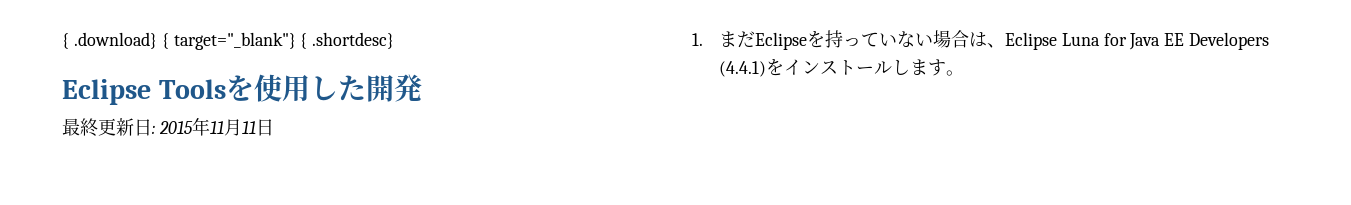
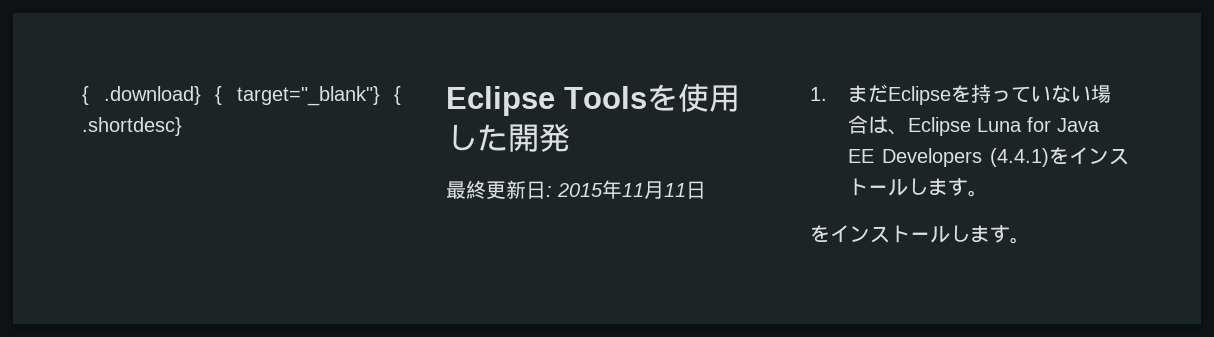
  1.まだEclipseを持っていない場合は、Eclipse Luna for Java EE Developers (4.4.1)をインストールします。
+ をインストールします。

